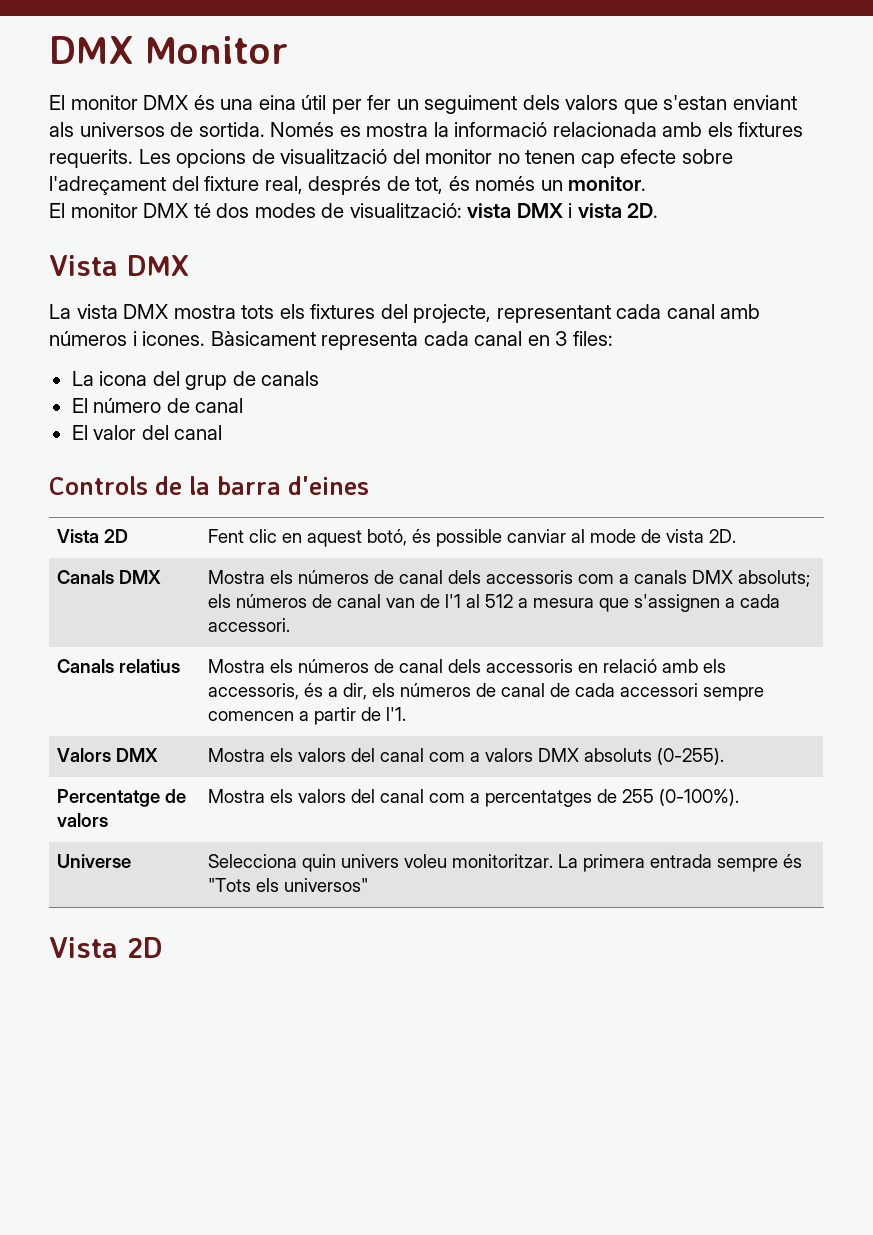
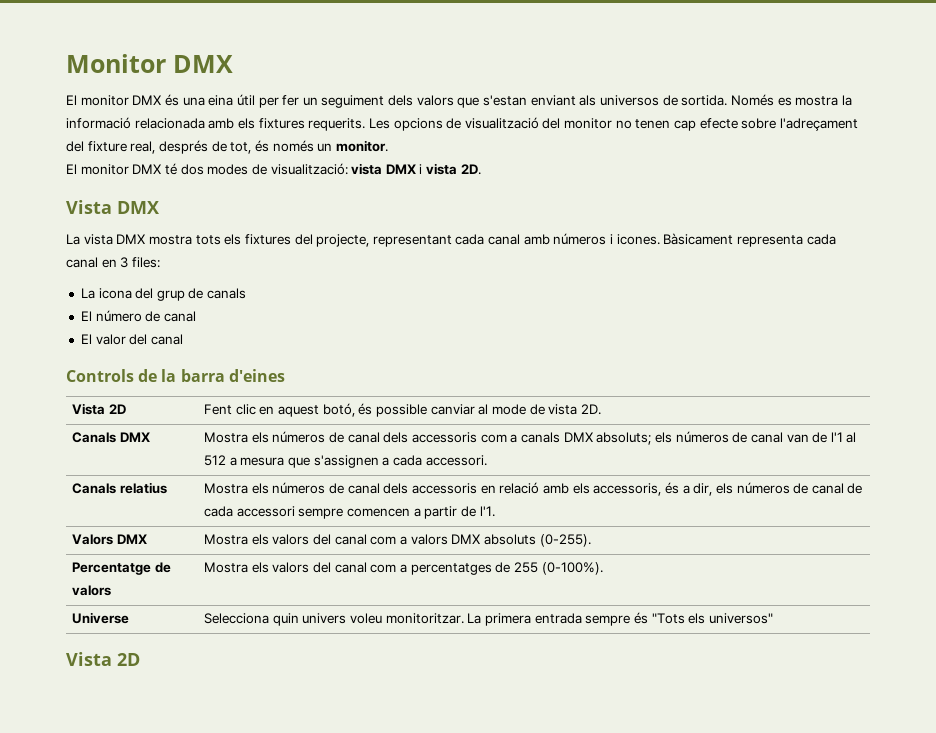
- DMX Monitor
+ Monitor DMX

